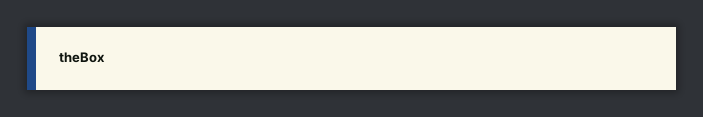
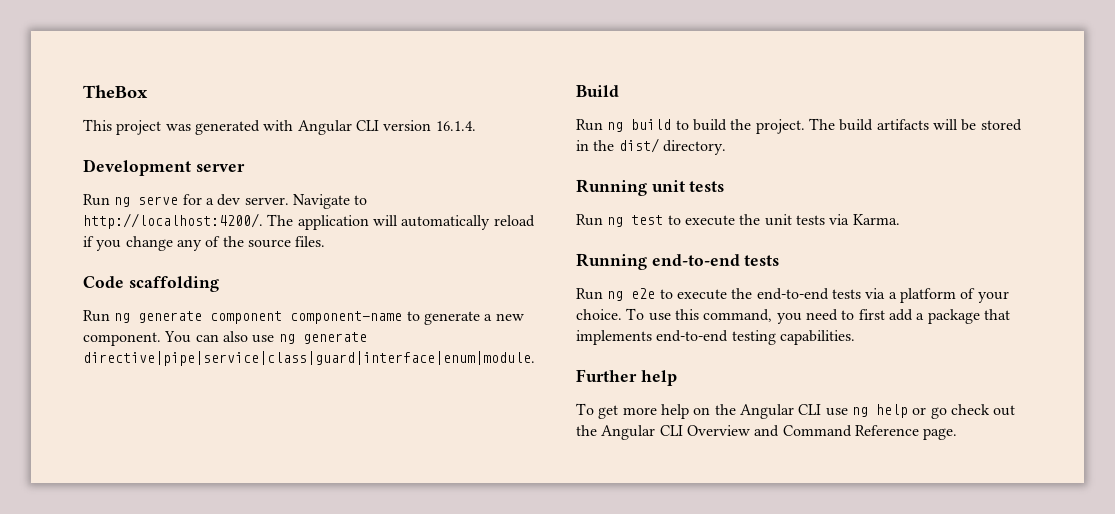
- theBox
+ TheBox
+ This project was generated with Angular CLI version 16.1.4.
+ Development server
+ Run ng serve for a dev server. Navigate to http://localhost:4200/. The application will automatically reload if you change any of the source files.
+ Code scaffolding
+ Run ng generate component component-name to generate a new component. You can also use ng generate directive|pipe|service|class|guard|interface|enum|module.
+ Build
+ Run ng build to build the project. The build artifacts will be stored in the dist/ directory.
+ Running unit tests
+ Run ng test to execute the unit tests via Karma.
+ Running end-to-end tests
+ Run ng e2e to execute the end-to-end tests via a platform of your choice. To use this command, you need to first add a package that implements end-to-end testing capabilities.
+ Further help
+ To get more help on the Angular CLI use ng help or go check out the Angular CLI Overview and Command Reference page.

